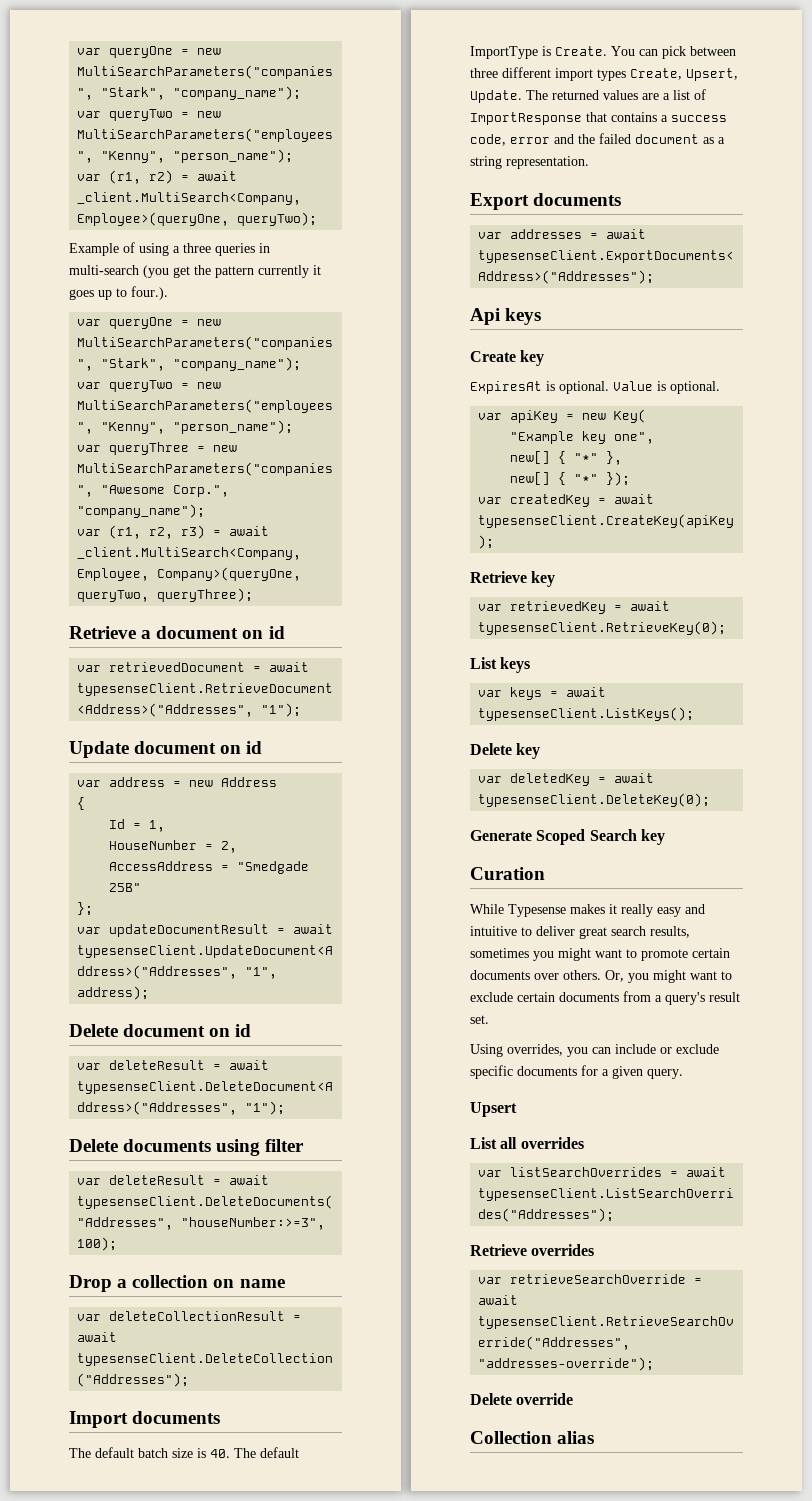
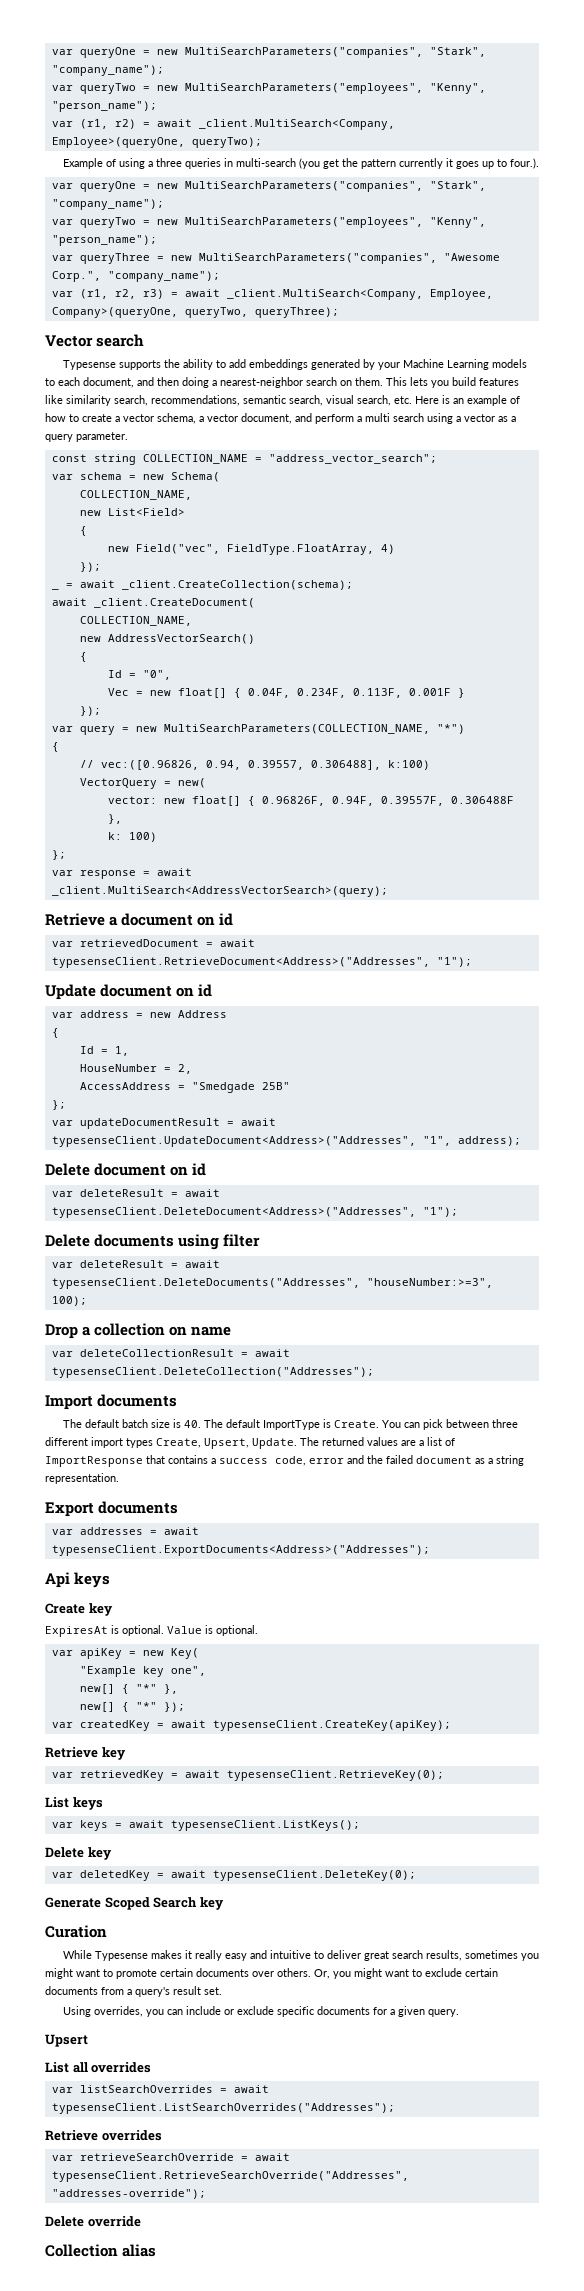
+ Vector search
+ Typesense supports the ability to add embeddings generated by your Machine Learning models to each document, and then doing a nearest-neighbor search on them. This lets you build features like similarity search, recommendations, semantic search, visual search, etc. Here is an example of how to create a vector schema, a vector document, and perform a multi search using a vector as a query parameter.
+ const string COLLECTION_NAME = "address_vector_search";
+ var schema = new Schema(
+ COLLECTION_NAME,
+ new List<Field>
+ {
+ new Field("vec", FieldType.FloatArray, 4)
+ });
+ _ = await _client.CreateCollection(schema);
+ await _client.CreateDocument(
+ COLLECTION_NAME,
+ new AddressVectorSearch()
+ {
+ Id = "0",
+ Vec = new float[] { 0.04F, 0.234F, 0.113F, 0.001F }
+ });
+ var query = new MultiSearchParameters(COLLECTION_NAME, "*")
+ {
+ // vec:([0.96826, 0.94, 0.39557, 0.306488], k:100)
+ VectorQuery = new(
+ vector: new float[] { 0.96826F, 0.94F, 0.39557F, 0.306488F },
+ k: 100)
+ };
+ var response = await _client.MultiSearch<AddressVectorSearch>(query);

